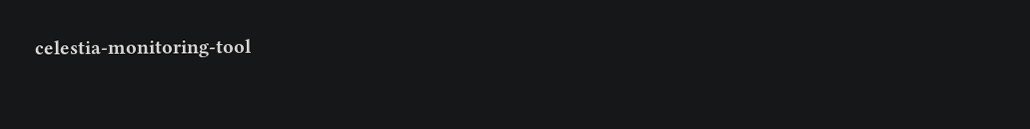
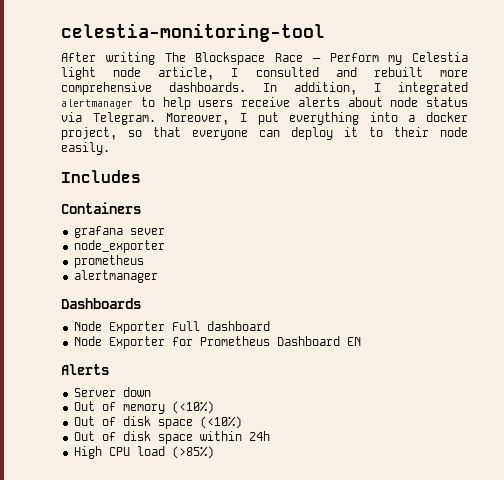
+ After writing The Blockspace Race — Perform my Celestia light node article, I consulted and rebuilt more comprehensive dashboards. In addition, I integrated alertmanager to help users receive alerts about node status via Telegram. Moreover, I put everything into a docker project, so that everyone can deploy it to their node easily.
+ Includes
+ Containers
+ grafana sever
+ node_exporter
+ prometheus
+ alertmanager
+ Dashboards
+ Node Exporter Full dashboard
+ Node Exporter for Prometheus Dashboard EN
+ Alerts
+ Server down
+ Out of memory (<10%)
+ Out of disk space (<10%)
+ Out of disk space within 24h
+ High CPU load (>85%)

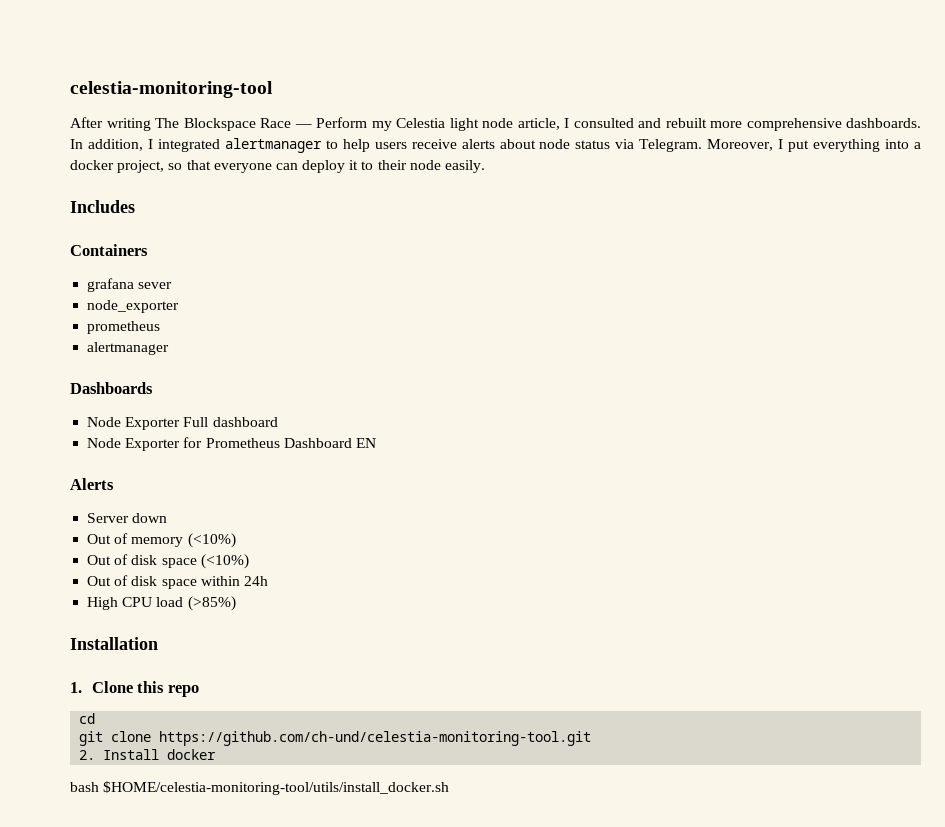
+ Installation
+ 1. Clone this repo
+ cd
+ git clone https://github.com/ch-und/celestia-monitoring-tool.git
+ 2. Install docker
+ bash $HOME/celestia-monitoring-tool/utils/install_docker.sh

